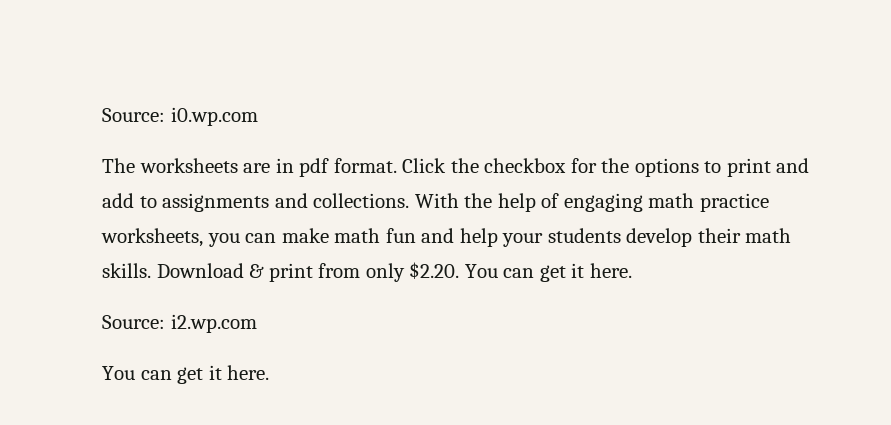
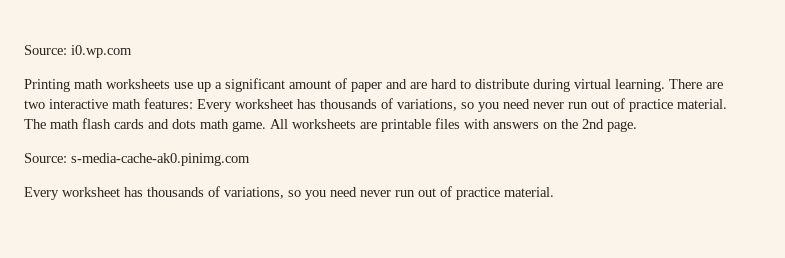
- The worksheets are in pdf format. Click the checkbox for the options to print and add to assignments and collections. With the help of engaging math practice worksheets, you can make math fun and help your students develop their math skills. Download & print from only $2.20. You can get it here.
- Source: i2.wp.com
- You can get it here.
+ Printing math worksheets use up a significant amount of paper and are hard to distribute during virtual learning. There are two interactive math features: Every worksheet has thousands of variations, so you need never run out of practice material. The math flash cards and dots math game. All worksheets are printable files with answers on the 2nd page.
+ Source: s-media-cache-ak0.pinimg.com
+ Every worksheet has thousands of variations, so you need never run out of practice material.

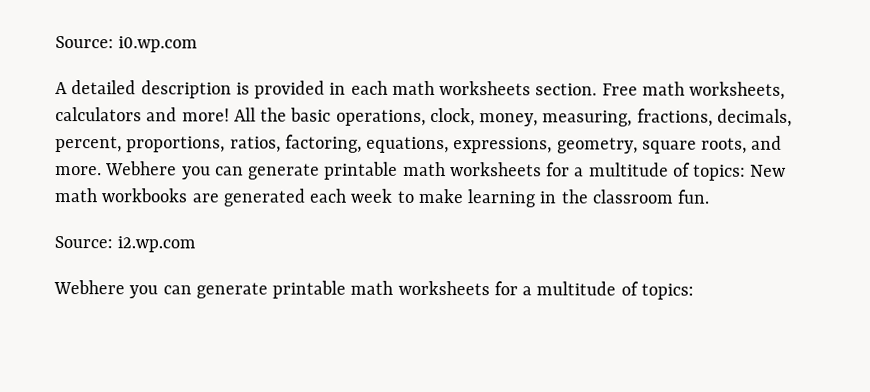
- Printing math worksheets use up a significant amount of paper and are hard to distribute during virtual learning. There are two interactive math features: Every worksheet has thousands of variations, so you need never run out of practice material. The math flash cards and dots math game. All worksheets are printable files with answers on the 2nd page.
- Source: s-media-cache-ak0.pinimg.com
- Every worksheet has thousands of variations, so you need never run out of practice material.
+ A detailed description is provided in each math worksheets section. Free math worksheets, calculators and more! All the basic operations, clock, money, measuring, fractions, decimals, percent, proportions, ratios, factoring, equations, expressions, geometry, square roots, and more. Webhere you can generate printable math worksheets for a multitude of topics: New math workbooks are generated each week to make learning in the classroom fun.
+ Source: i2.wp.com
+ Webhere you can generate printable math worksheets for a multitude of topics:

